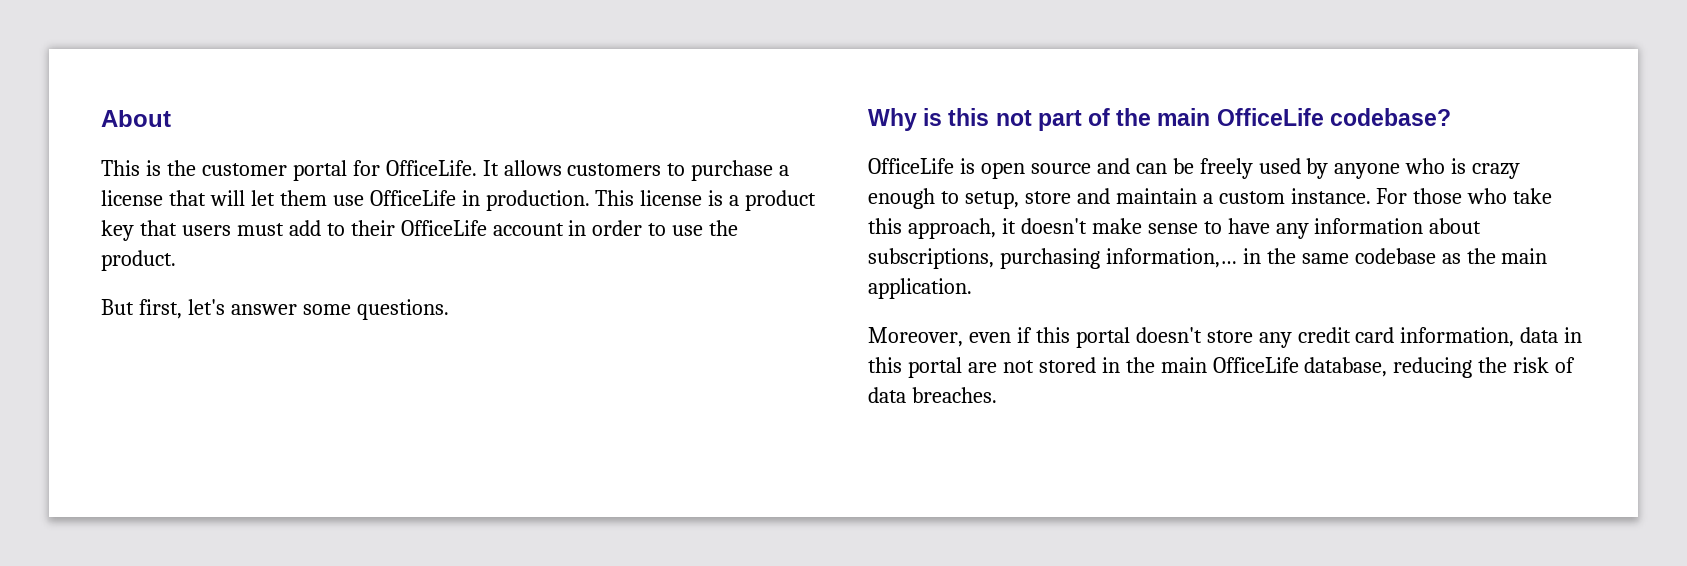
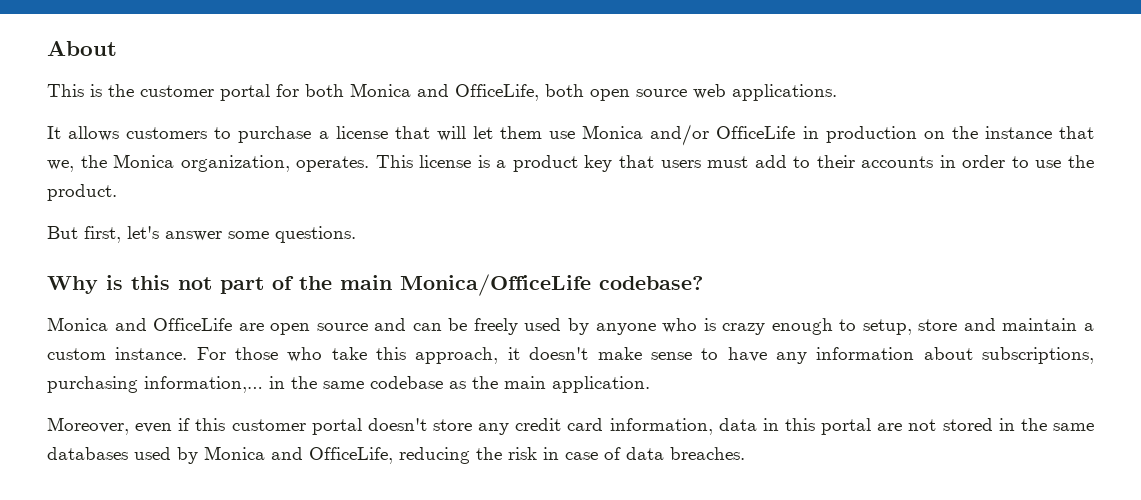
- This is the customer portal for OfficeLife. It allows customers to purchase a license that will let them use OfficeLife in production.
+ This is the customer portal for both Monica and OfficeLife, both open source web applications.
+ It allows customers to purchase a license that will let them use Monica and/or OfficeLife in production on the instance that we, the Monica organization, operates.
- This license is a product key that users must add to their OfficeLife account in order to use the product.
+ This license is a product key that users must add to their accounts in order to use the product.
- Why is this not part of the main OfficeLife codebase?
+ Why is this not part of the main Monica/OfficeLife codebase?
- OfficeLife is open source and can be freely used by anyone who is crazy enough to setup, store and maintain a custom instance.
+ Monica and OfficeLife are open source and can be freely used by anyone who is crazy enough to setup, store and maintain a custom instance.
- Moreover, even if this portal doesn't store any credit card information, data in this portal are not stored in the main OfficeLife database, reducing the risk of data breaches.
+ Moreover, even if this customer portal doesn't store any credit card information, data in this portal are not stored in the same databases used by Monica and OfficeLife, reducing the risk in case of data breaches.

